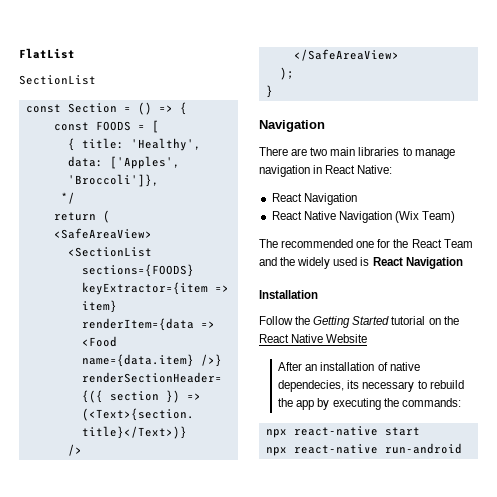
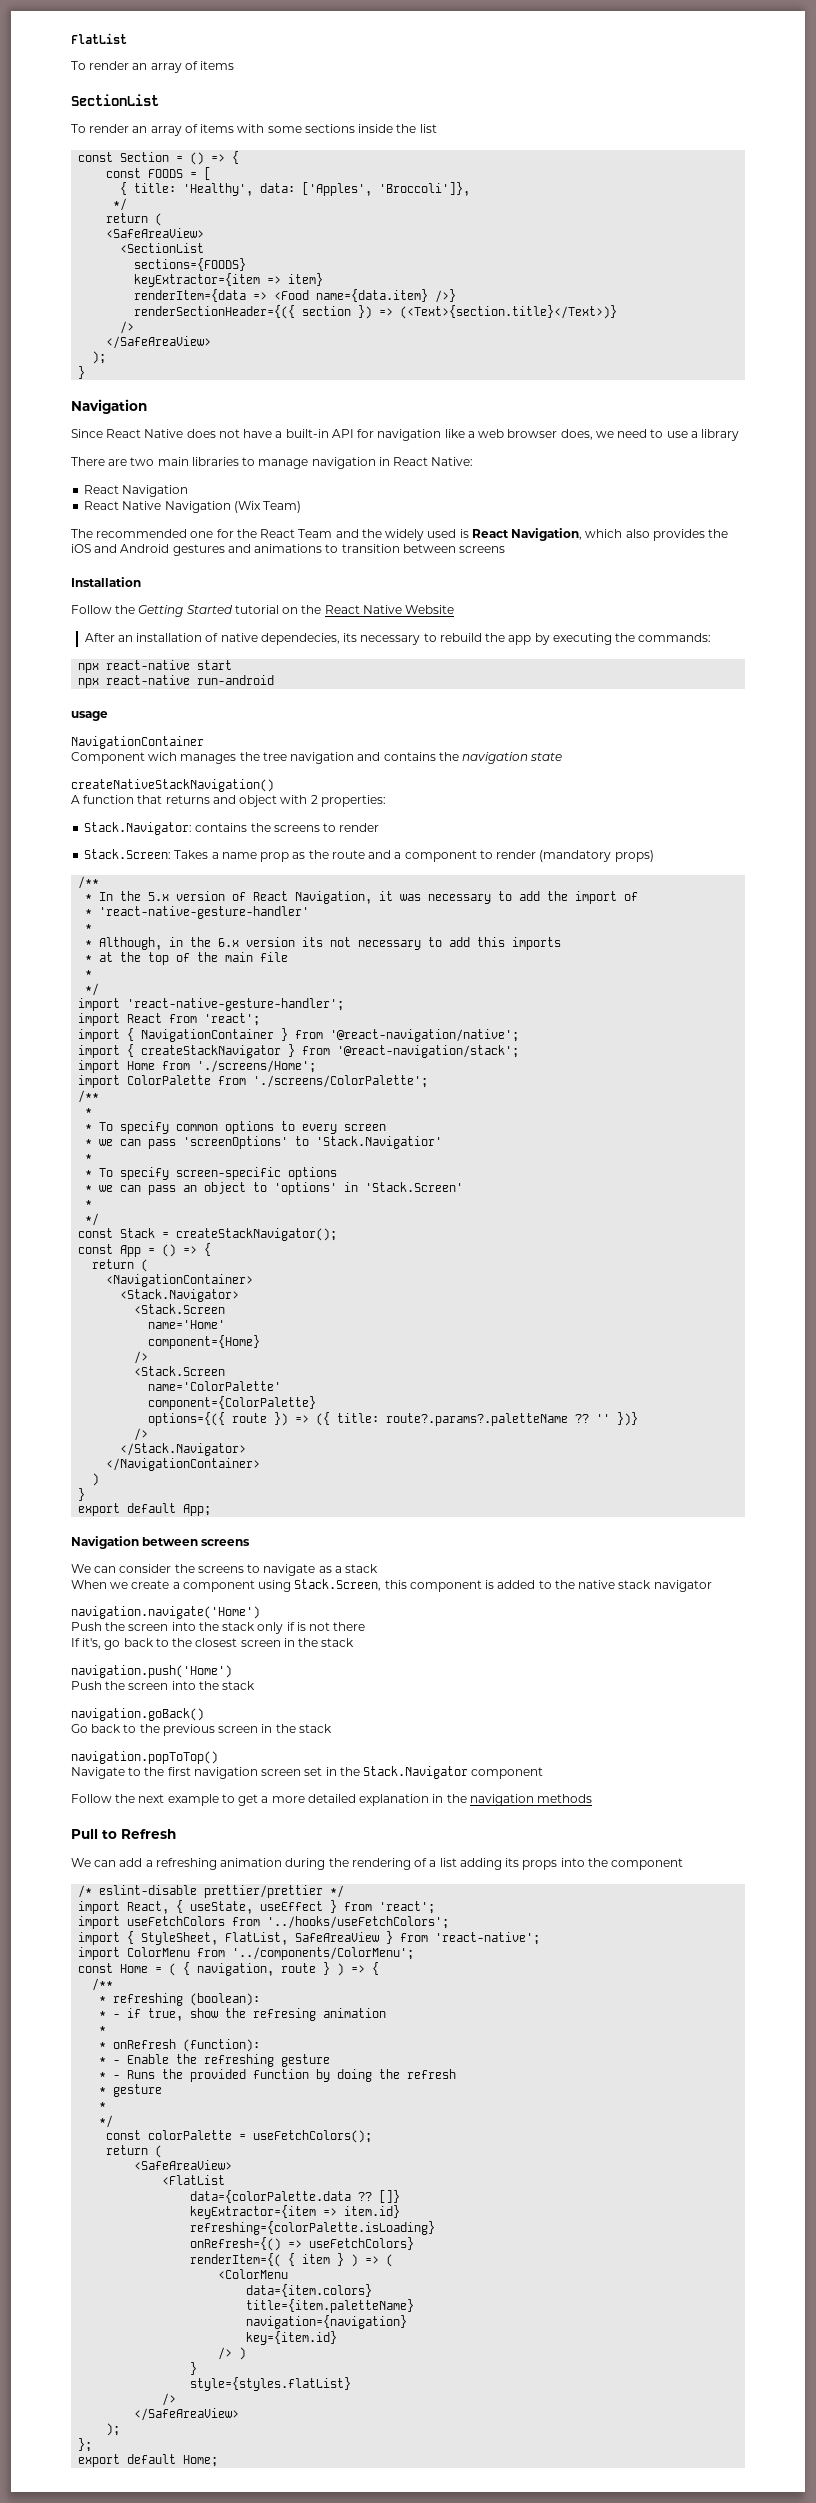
  FlatList
+ To render an array of items
  SectionList
+ To render an array of items with some sections inside the list
+ Since React Native does not have a built-in API for navigation like a web browser does, we need to use a library
- The recommended one for the React Team and the widely used is React Navigation
+ The recommended one for the React Team and the widely used is React Navigation, which also provides the iOS and Android gestures and animations to transition between screens
+ usage
+ NavigationContainer
+ Component wich manages the tree navigation and contains the navigation state
+ createNativeStackNavigation()
+ A function that returns and object with 2 properties:
+ Stack.Navigator: contains the screens to render
+ Stack.Screen: Takes a name prop as the route and a component to render (mandatory props)
+ /**
+ * In the 5.x version of React Navigation, it was necessary to add the import of
+ * 'react-native-gesture-handler'
+ *
+ * Although, in the 6.x version its not necessary to add this imports
+ * at the top of the main file
+ *
+ */
+ import 'react-native-gesture-handler';
+ import React from 'react';
+ import { NavigationContainer } from '@react-navigation/native';
+ import { createStackNavigator } from '@react-navigation/stack';
+ import Home from './screens/Home';
+ import ColorPalette from './screens/ColorPalette';
+ /**
+ *
+ * To specify common options to every screen
+ * we can pass 'screenOptions' to 'Stack.Navigatior'
+ *
+ * To specify screen-specific options
+ * we can pass an object to 'options' in 'Stack.Screen'
+ *
+ */
+ const Stack = createStackNavigator();
+ const App = () => {
+ return (
+ <NavigationContainer>
+ <Stack.Navigator>
+ <Stack.Screen
+ name='Home'
+ component={Home}
+ />
+ <Stack.Screen
+ name='ColorPalette'
+ component={ColorPalette}
+ options={({ route }) => ({ title: route?.params?.paletteName ?? '' })}
+ />
+ </Stack.Navigator>
+ </NavigationContainer>
+ )
+ }
+ export default App;
+ Navigation between screens
+ We can consider the screens to navigate as a stack
+ When we create a component using Stack.Screen, this component is added to the native stack navigator
+ navigation.navigate('Home')
+ Push the screen into the stack only if is not there
+ If it's, go back to the closest screen in the stack
+ navigation.push('Home')
+ Push the screen into the stack
+ navigation.goBack()
+ Go back to the previous screen in the stack
+ navigation.popToTop()
+ Navigate to the first navigation screen set in the Stack.Navigator component
+ Follow the next example to get a more detailed explanation in the navigation methods
+ Pull to Refresh
+ We can add a refreshing animation during the rendering of a list adding its props into the component
+ /* eslint-disable prettier/prettier */
+ import React, { useState, useEffect } from 'react';
+ import useFetchColors from '../hooks/useFetchColors';
+ import { StyleSheet, FlatList, SafeAreaView } from 'react-native';
+ import ColorMenu from '../components/ColorMenu';
+ const Home = ( { navigation, route } ) => {
+ /**
+ * refreshing (boolean):
+ * - if true, show the refresing animation
+ *
+ * onRefresh (function):
+ * - Enable the refreshing gesture
+ * - Runs the provided function by doing the refresh
+ * gesture
+ *
+ */
+ const colorPalette = useFetchColors();
+ return (
+ <SafeAreaView>
+ <FlatList
+ data={colorPalette.data ?? []}
+ keyExtractor={item => item.id}
+ refreshing={colorPalette.isLoading}
+ onRefresh={() => useFetchColors}
+ renderItem={( { item } ) => (
+ <ColorMenu
+ data={item.colors}
+ title={item.paletteName}
+ navigation={navigation}
+ key={item.id}
+ /> )
+ }
+ style={styles.flatList}
+ />
+ </SafeAreaView>
+ );
+ };
+ export default Home;

